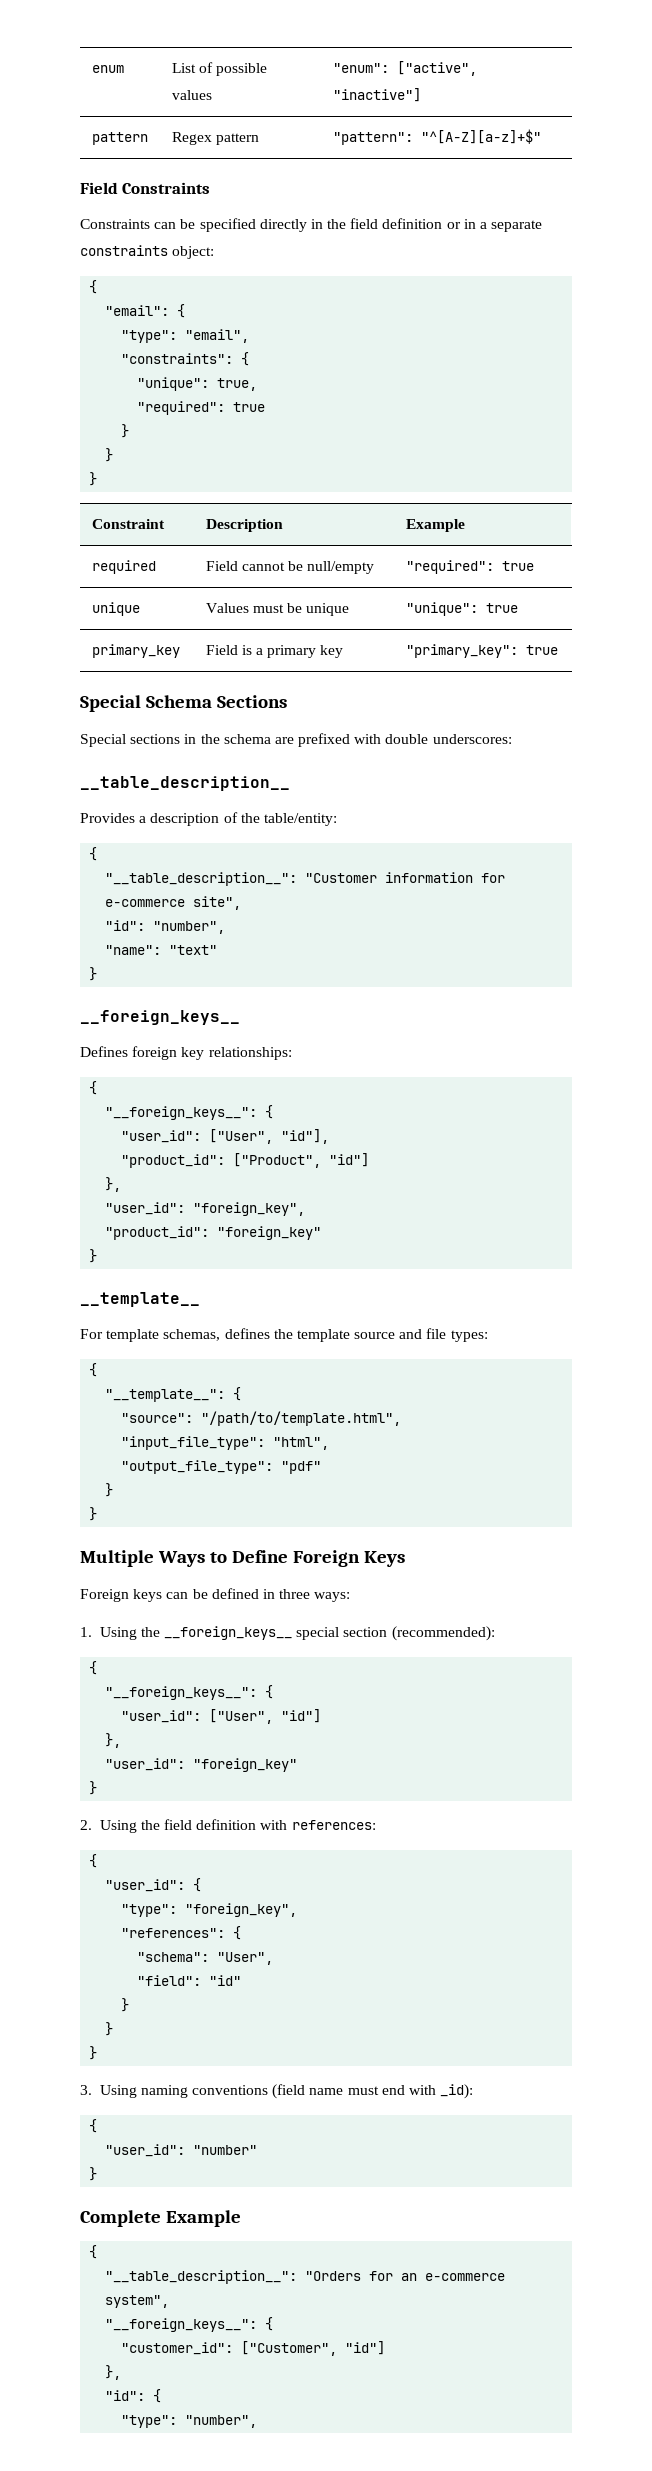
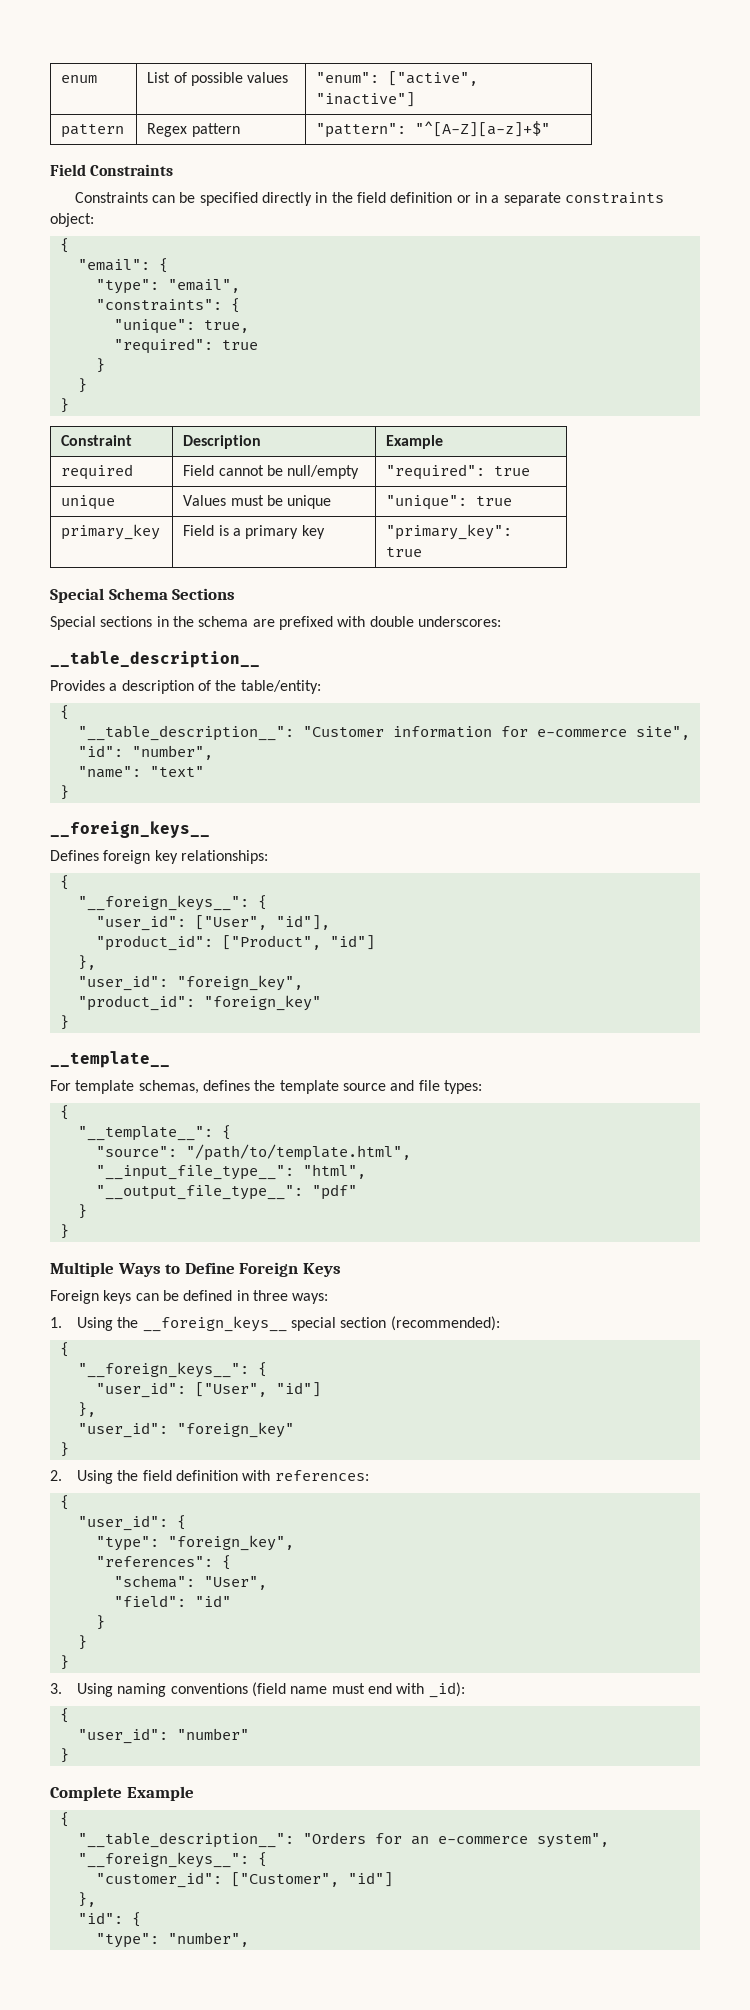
- "input_file_type": "html",
+ "__input_file_type__": "html",
- "output_file_type": "pdf"
+ "__output_file_type__": "pdf"

